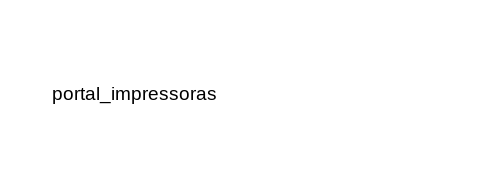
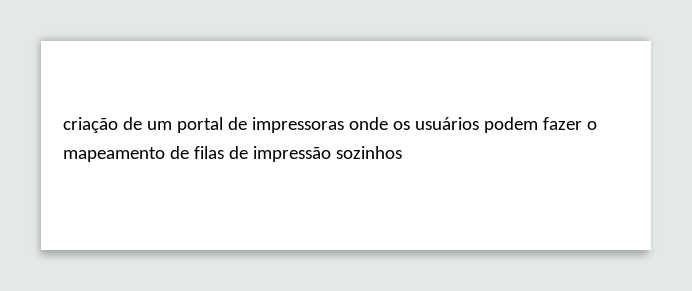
- portal_impressoras
+ criação de um portal de impressoras onde os usuários podem fazer o mapeamento de filas de impressão sozinhos

